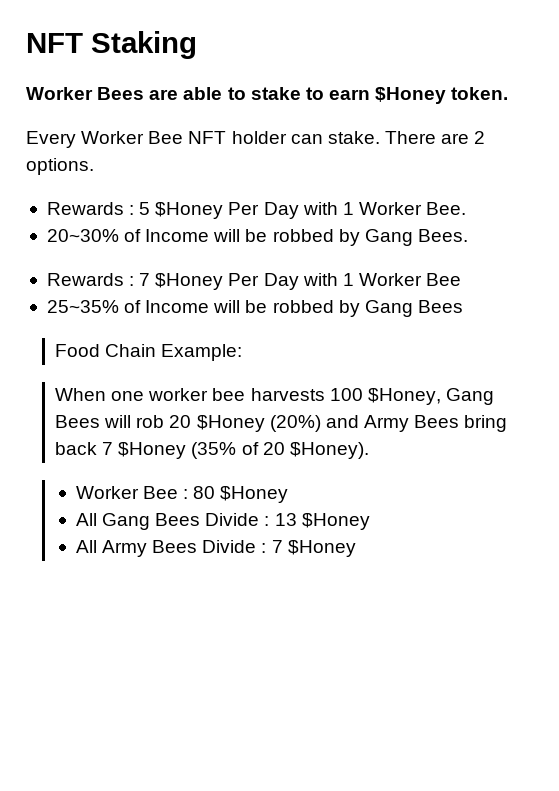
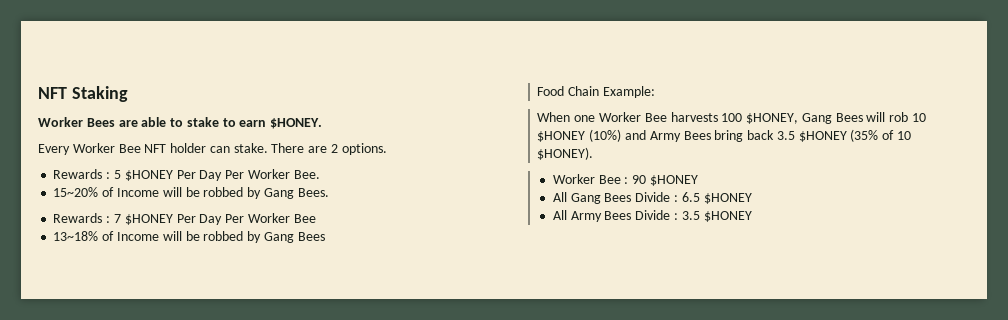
- Worker Bees are able to stake to earn $Honey token.
+ Worker Bees are able to stake to earn $HONEY.
- Rewards : 5 $Honey Per Day with 1 Worker Bee.
+ Rewards : 5 $HONEY Per Day Per Worker Bee.
- 20~30% of Income will be robbed by Gang Bees.
+ 15~20% of Income will be robbed by Gang Bees.
- Rewards : 7 $Honey Per Day with 1 Worker Bee
+ Rewards : 7 $HONEY Per Day Per Worker Bee
- 25~35% of Income will be robbed by Gang Bees
+ 13~18% of Income will be robbed by Gang Bees
- When one worker bee harvests 100 $Honey, Gang Bees will rob 20 $Honey (20%) and Army Bees bring back 7 $Honey (35% of 20 $Honey).
+ When one Worker Bee harvests 100 $HONEY, Gang Bees will rob 10 $HONEY (10%) and Army Bees bring back 3.5 $HONEY (35% of 10 $HONEY).
- Worker Bee : 80 $Honey
+ Worker Bee : 90 $HONEY
- All Gang Bees Divide : 13 $Honey
+ All Gang Bees Divide : 6.5 $HONEY
- All Army Bees Divide : 7 $Honey
+ All Army Bees Divide : 3.5 $HONEY

